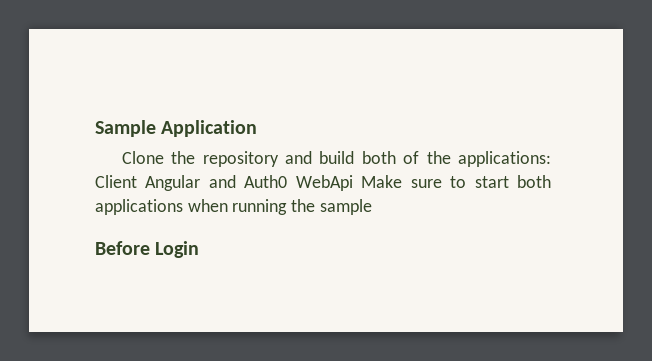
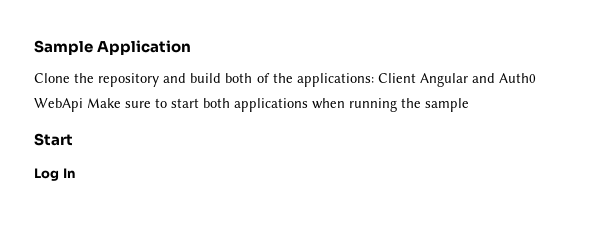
- Before Login
+ Start
+ Log In

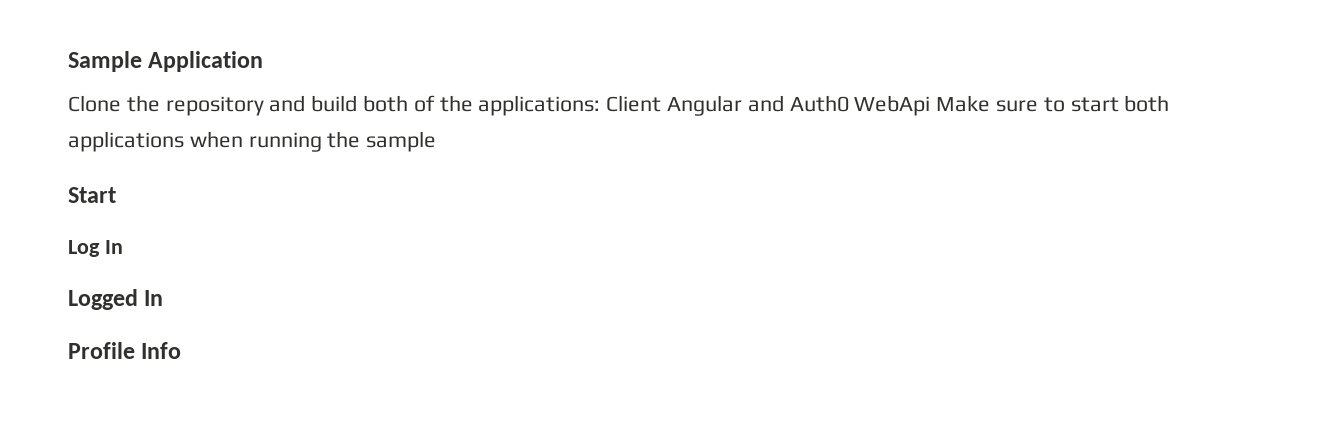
+ Logged In
+ Profile Info

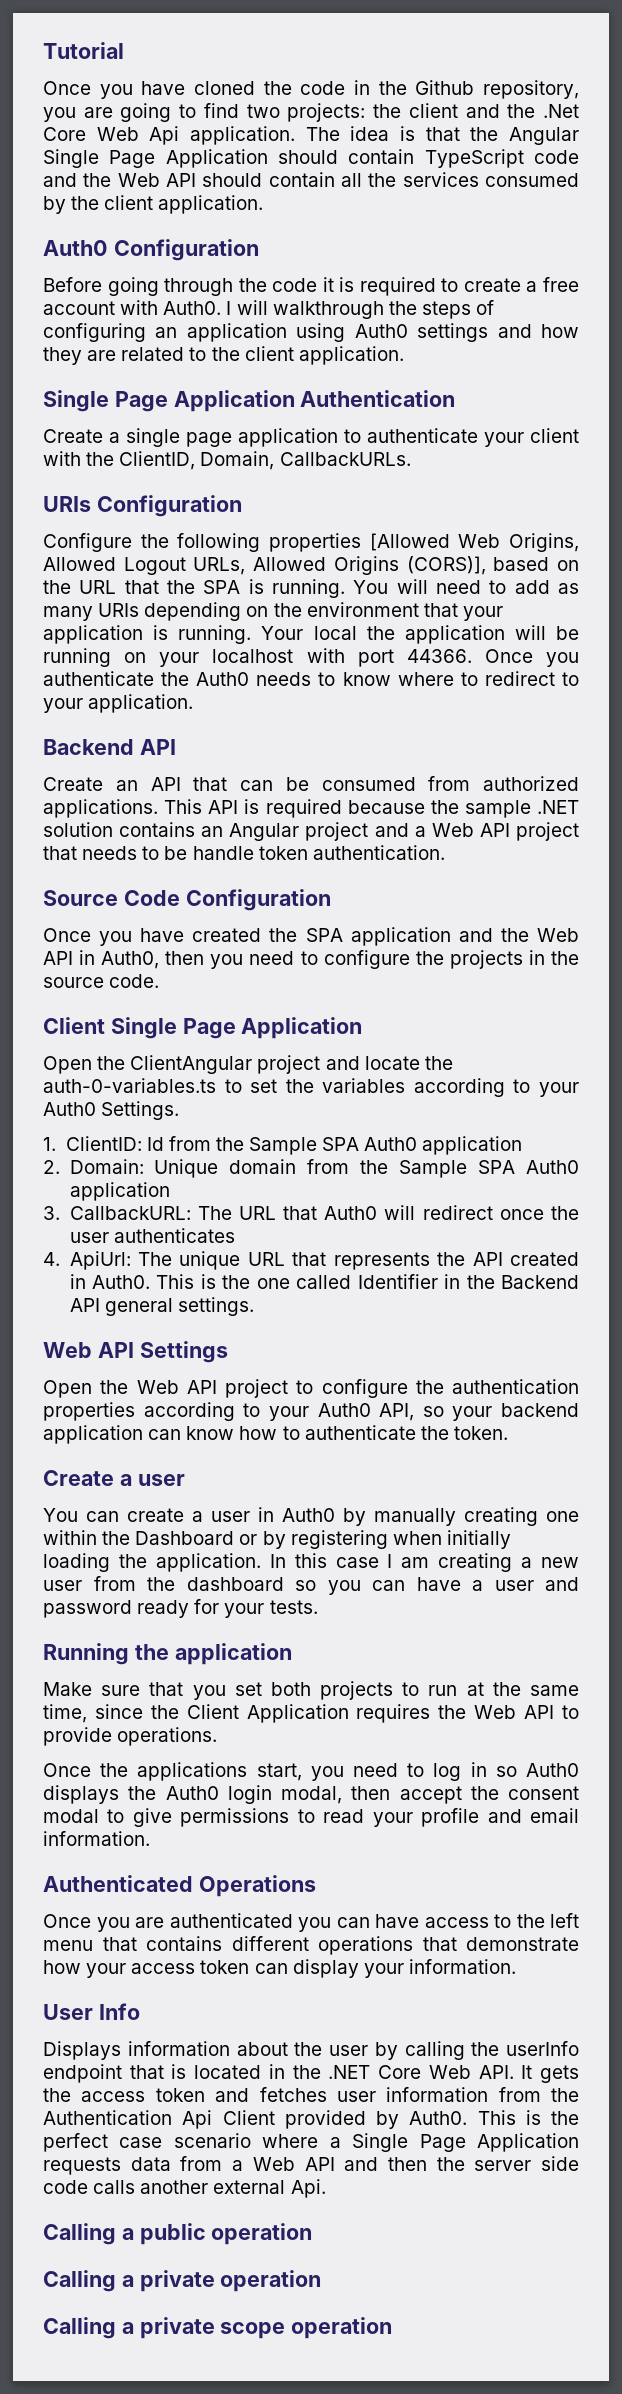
- Sample Application
- Clone the repository and build both of the applications: Client Angular and Auth0 WebApi Make sure to start both applications when running the sample
- Start
- Log In
- Logged In
- Profile Info
+ Tutorial
+ Once you have cloned the code in the Github repository, you are going to find two projects: the client and the .Net Core Web Api application. The idea is that the Angular Single Page Application should contain TypeScript code and the Web API should contain all the services consumed by the client application.
+ Auth0 Configuration
+ Before going through the code it is required to create a free account with Auth0. I will walkthrough the steps of configuring an application using Auth0 settings and how they are related to the client application.
+ Single Page Application Authentication
+ Create a single page application to authenticate your client with the ClientID, Domain, CallbackURLs.
+ URIs Configuration
+ Configure the following properties [Allowed Web Origins, Allowed Logout URLs, Allowed Origins (CORS)], based on the URL that the SPA is running. You will need to add as many URIs depending on the environment that your application is running. Your local the application will be running on your localhost with port 44366. Once you authenticate the Auth0 needs to know where to redirect to your application.
+ Backend API
+ Create an API that can be consumed from authorized applications. This API is required because the sample .NET solution contains an Angular project and a Web API project that needs to be handle token authentication.
+ Source Code Configuration
+ Once you have created the SPA application and the Web API in Auth0, then you need to configure the projects in the source code.
+ Client Single Page Application
+ Open the ClientAngular project and locate the auth-0-variables.ts to set the variables according to your Auth0 Settings.
+ 1. ClientID: Id from the Sample SPA Auth0 application
+ 2. Domain: Unique domain from the Sample SPA Auth0 application
+ 3. CallbackURL: The URL that Auth0 will redirect once the user authenticates
+ 4. ApiUrl: The unique URL that represents the API created in Auth0. This is the one called Identifier in the Backend API general settings.
+ Web API Settings
+ Open the Web API project to configure the authentication properties according to your Auth0 API, so your backend application can know how to authenticate the token.
+ Create a user
+ You can create a user in Auth0 by manually creating one within the Dashboard or by registering when initially loading the application. In this case I am creating a new user from the dashboard so you can have a user and password ready for your tests.
+ Running the application
+ Make sure that you set both projects to run at the same time, since the Client Application requires the Web API to provide operations.
+ Once the applications start, you need to log in so Auth0 displays the Auth0 login modal, then accept the consent modal to give permissions to read your profile and email information.
+ Authenticated Operations
+ Once you are authenticated you can have access to the left menu that contains different operations that demonstrate how your access token can display your information.
+ User Info
+ Displays information about the user by calling the userInfo endpoint that is located in the .NET Core Web API. It gets the access token and fetches user information from the Authentication Api Client provided by Auth0. This is the perfect case scenario where a Single Page Application requests data from a Web API and then the server side code calls another external Api.
+ Calling a public operation
+ Calling a private operation
+ Calling a private scope operation

